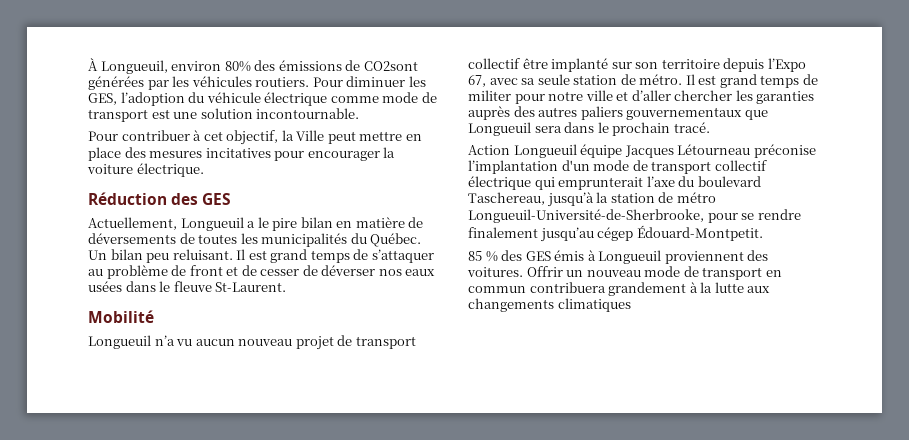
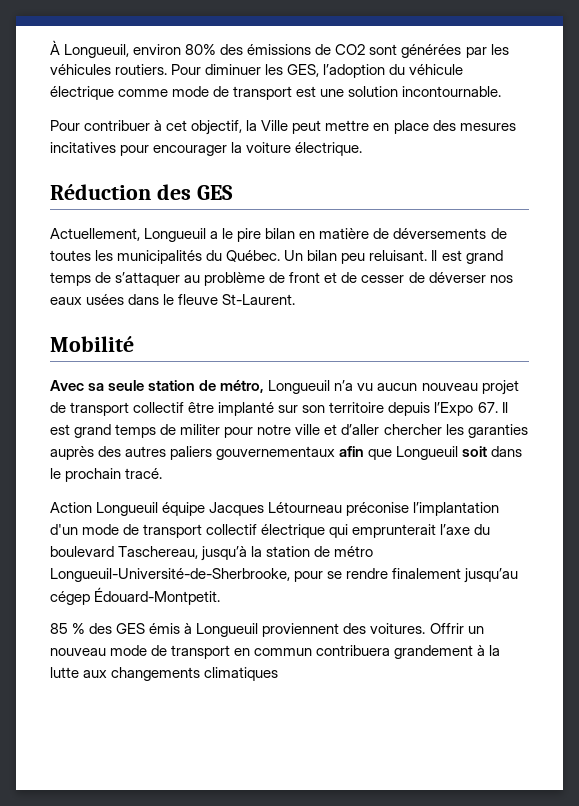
- À Longueuil, environ 80% des émissions de CO2sont générées par les véhicules routiers.
+ À Longueuil, environ 80% des émissions de CO2 sont générées par les véhicules routiers.
- Longueuil n’a vu aucun nouveau projet de transport collectif être implanté sur son territoire depuis l’Expo 67, avec sa seule station de métro. Il est grand temps de militer pour notre ville et d’aller chercher les garanties auprès des autres paliers gouvernementaux que Longueuil sera dans le prochain tracé.
+ Avec sa seule station de métro, Longueuil n’a vu aucun nouveau projet de transport collectif être implanté sur son territoire depuis l’Expo 67. Il est grand temps de militer pour notre ville et d’aller chercher les garanties auprès des autres paliers gouvernementaux afin que Longueuil soit dans le prochain tracé.

